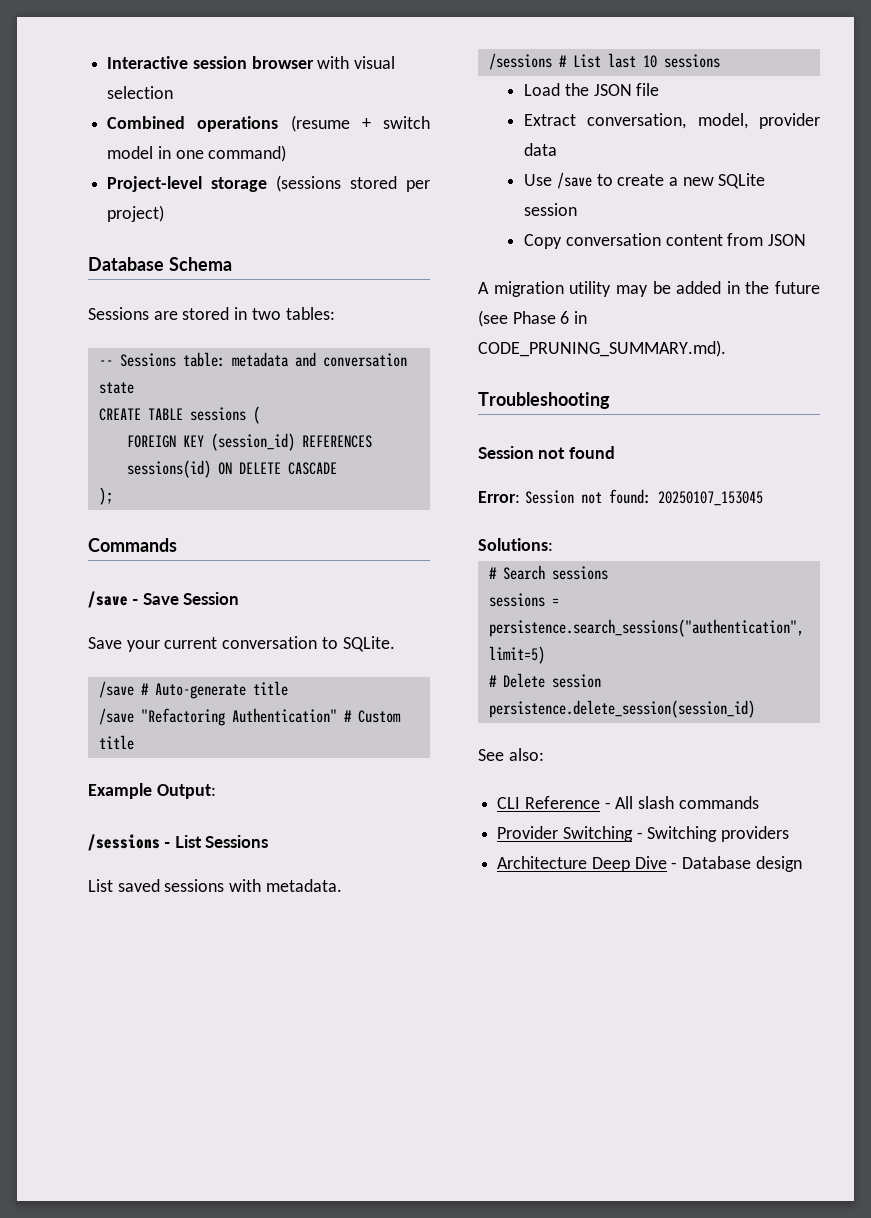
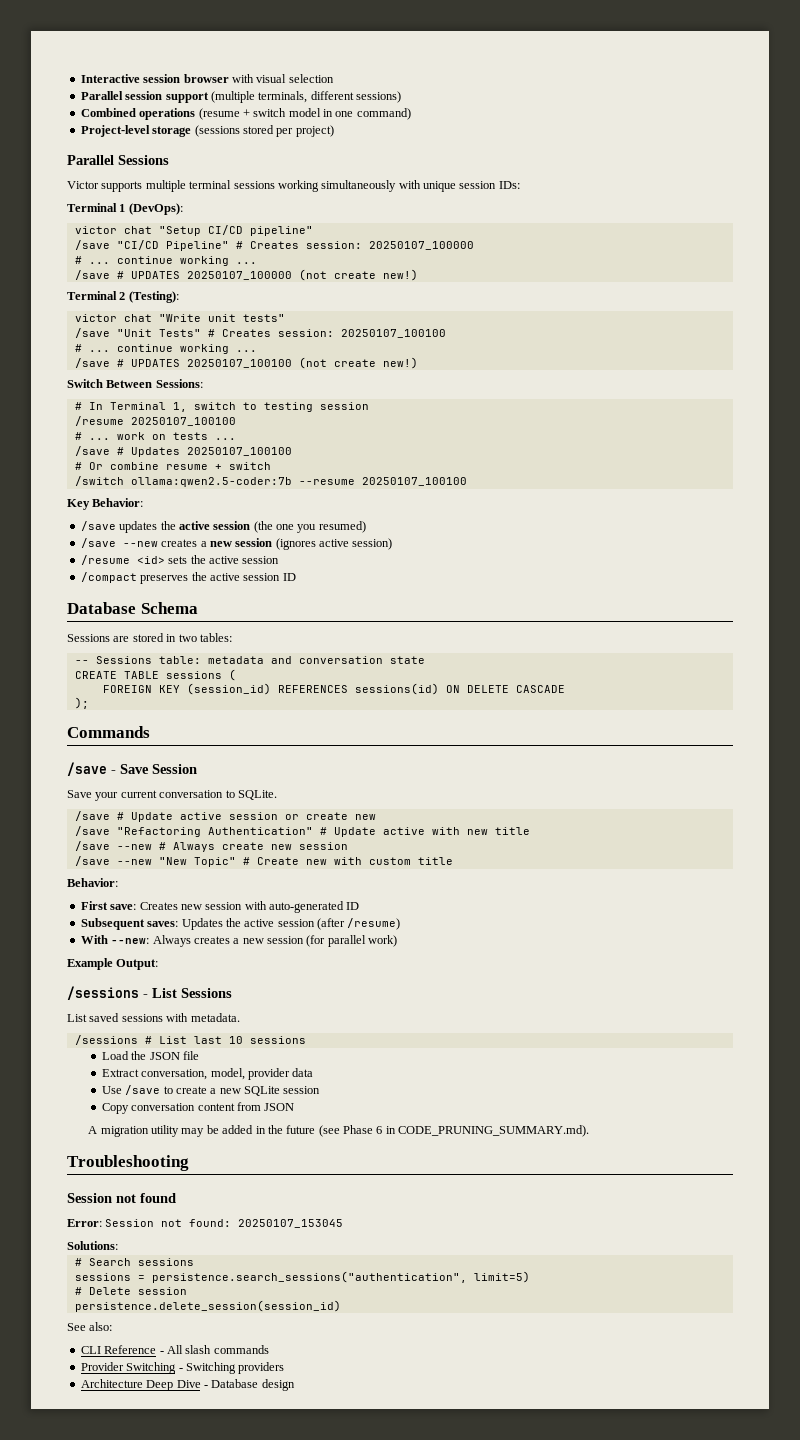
+ Parallel session support (multiple terminals, different sessions)
+ Parallel Sessions
+ Victor supports multiple terminal sessions working simultaneously with unique session IDs:
+ Terminal 1 (DevOps):
+ victor chat "Setup CI/CD pipeline"
+ /save "CI/CD Pipeline" # Creates session: 20250107_100000
+ # ... continue working ...
+ /save # UPDATES 20250107_100000 (not create new!)
+ Terminal 2 (Testing):
+ victor chat "Write unit tests"
+ /save "Unit Tests" # Creates session: 20250107_100100
+ # ... continue working ...
+ /save # UPDATES 20250107_100100 (not create new!)
+ Switch Between Sessions:
+ # In Terminal 1, switch to testing session
+ /resume 20250107_100100
+ # ... work on tests ...
+ /save # Updates 20250107_100100
+ # Or combine resume + switch
+ /switch ollama:qwen2.5-coder:7b --resume 20250107_100100
+ Key Behavior:
+ /save updates the active session (the one you resumed)
+ /save --new creates a new session (ignores active session)
+ /resume <id> sets the active session
+ /compact preserves the active session ID
- /save # Auto-generate title
- /save "Refactoring Authentication" # Custom title
+ /save # Update active session or create new
+ /save "Refactoring Authentication" # Update active with new title
+ /save --new # Always create new session
+ /save --new "New Topic" # Create new with custom title
+ Behavior:
+ First save: Creates new session with auto-generated ID
+ Subsequent saves: Updates the active session (after /resume)
+ With --new: Always creates a new session (for parallel work)

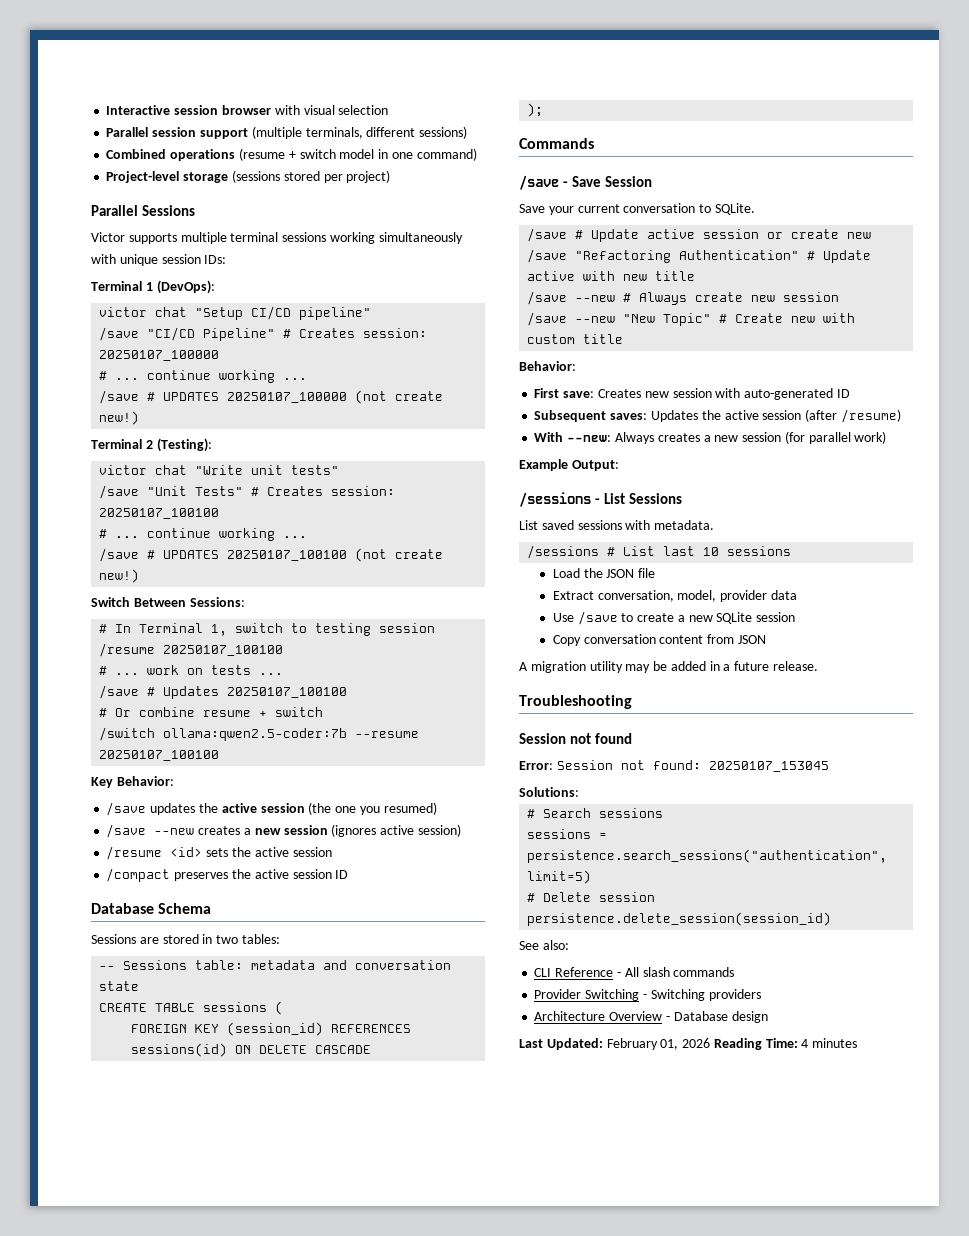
- A migration utility may be added in the future (see Phase 6 in CODE_PRUNING_SUMMARY.md).
+ A migration utility may be added in a future release.
- Architecture Deep Dive - Database design
+ Architecture Overview - Database design
+ Last Updated: February 01, 2026 Reading Time: 4 minutes

